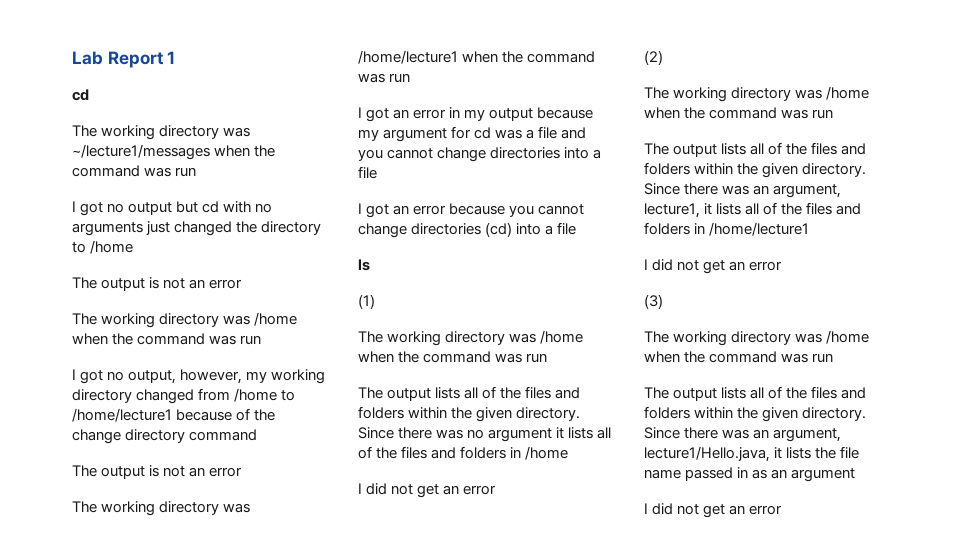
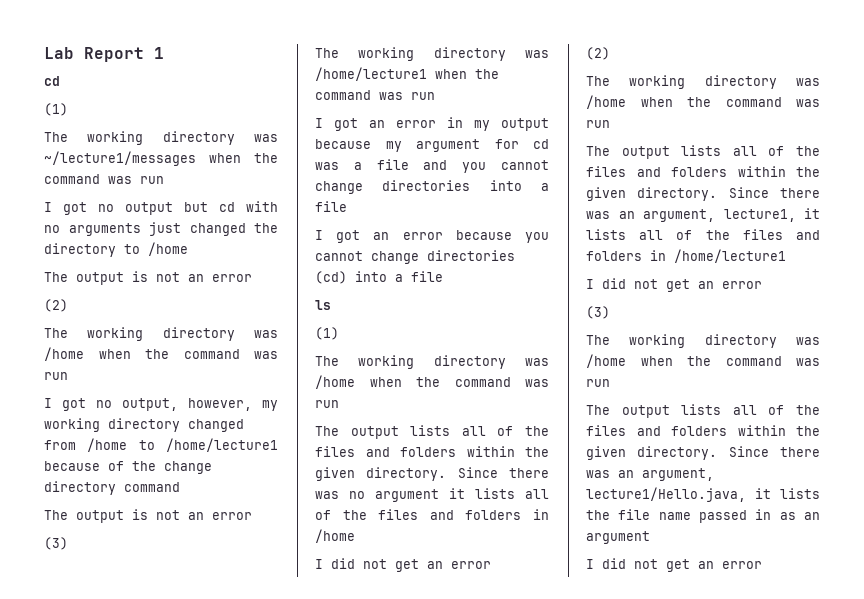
  Lab Report 1
  cd
+ (1)
  I got no output but cd with no arguments just changed the directory to /home
  The output is not an error
+ (2)
  I got no output, however, my working directory changed from /home to /home/lecture1 because of the change directory command
  The output is not an error
+ (3)

